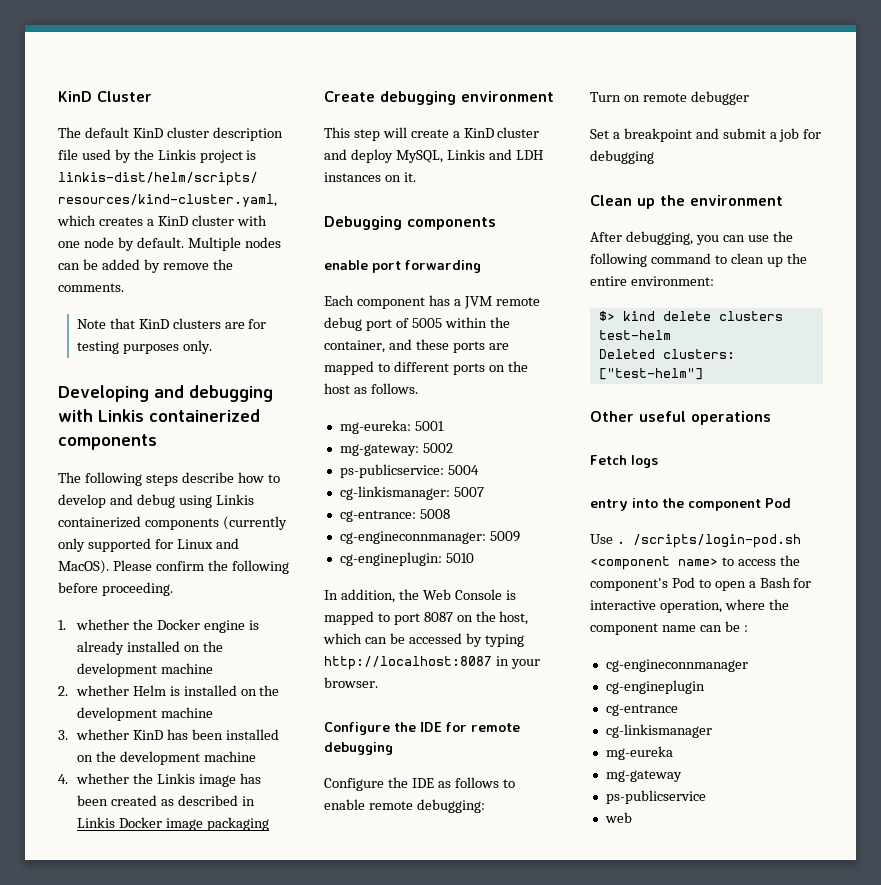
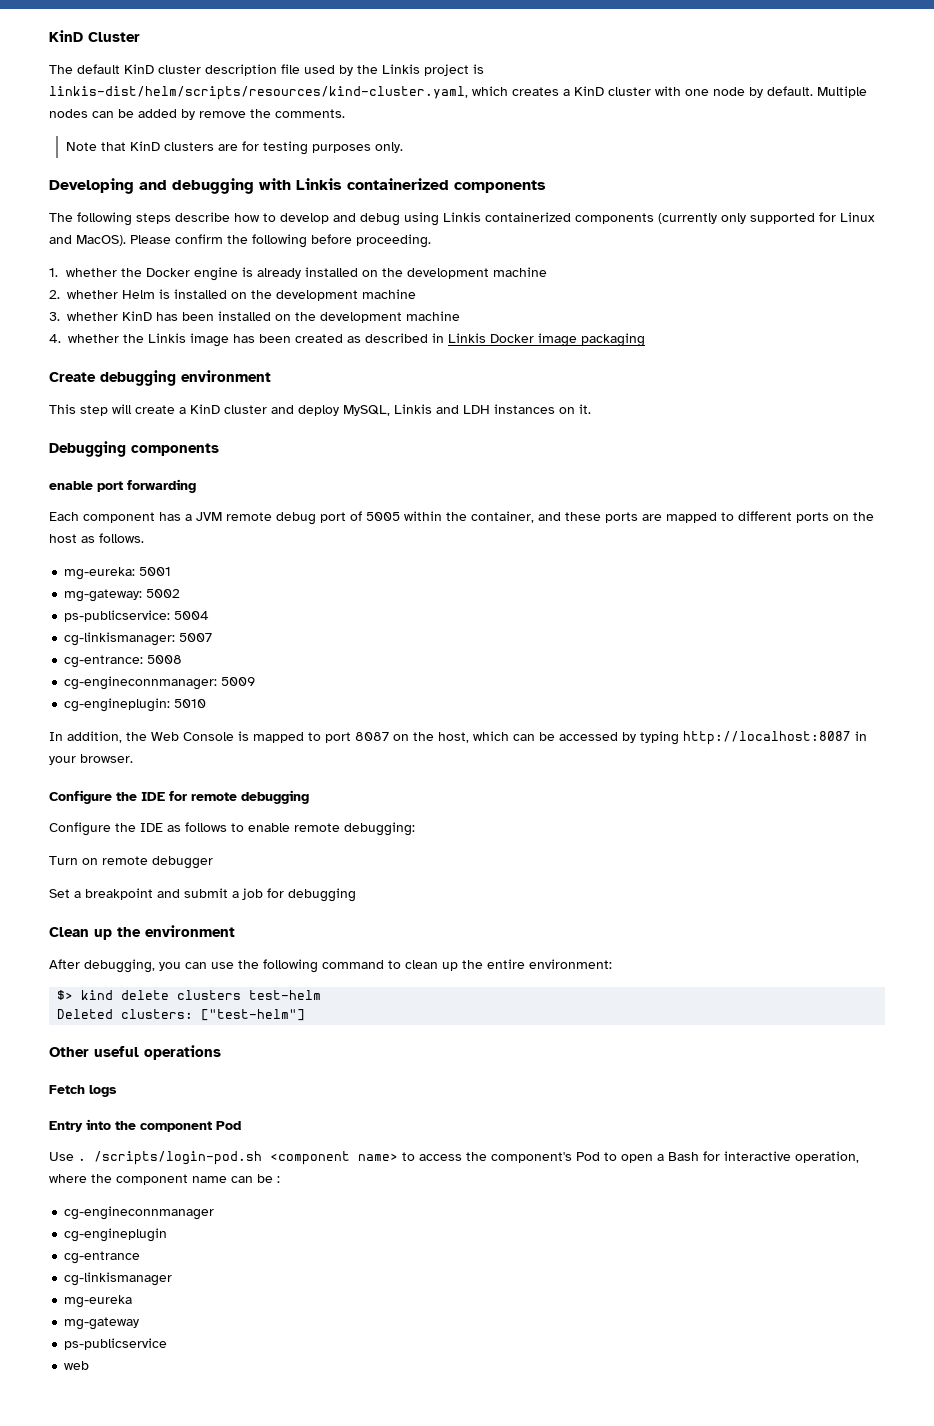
- entry into the component Pod
+ Entry into the component Pod

